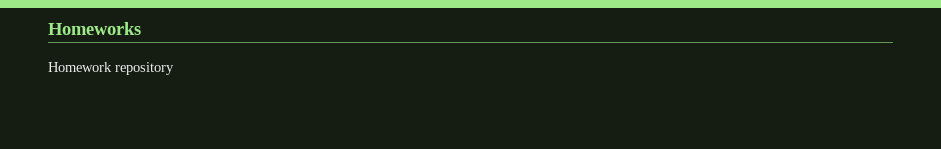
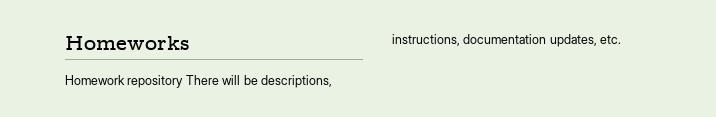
- Homework repository
+ Homework repository There will be descriptions, instructions, documentation updates, etc.

